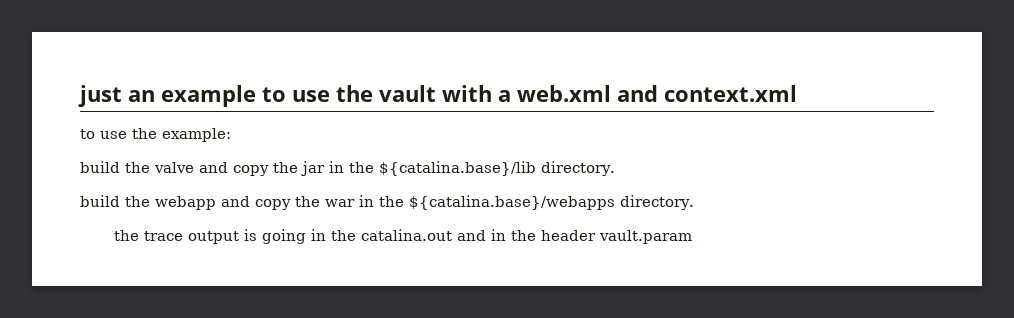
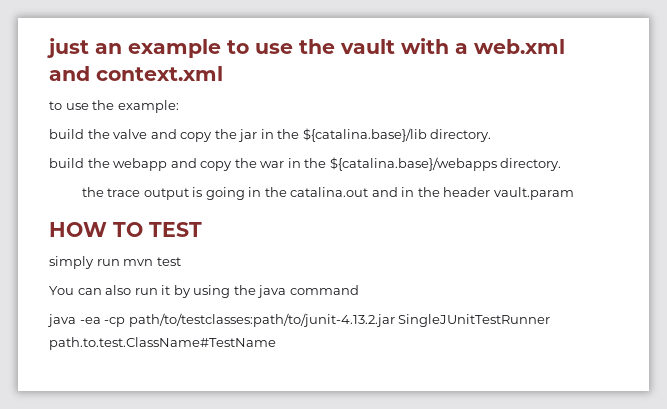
+ HOW TO TEST
+ simply run mvn test
+ You can also run it by using the java command
+ java -ea -cp path/to/testclasses:path/to/junit-4.13.2.jar SingleJUnitTestRunner path.to.test.ClassName#TestName

